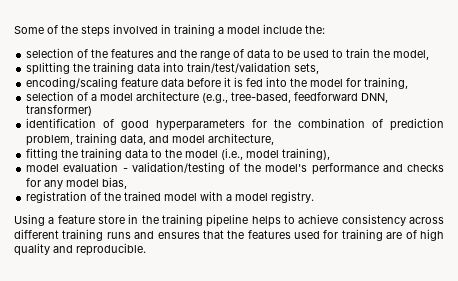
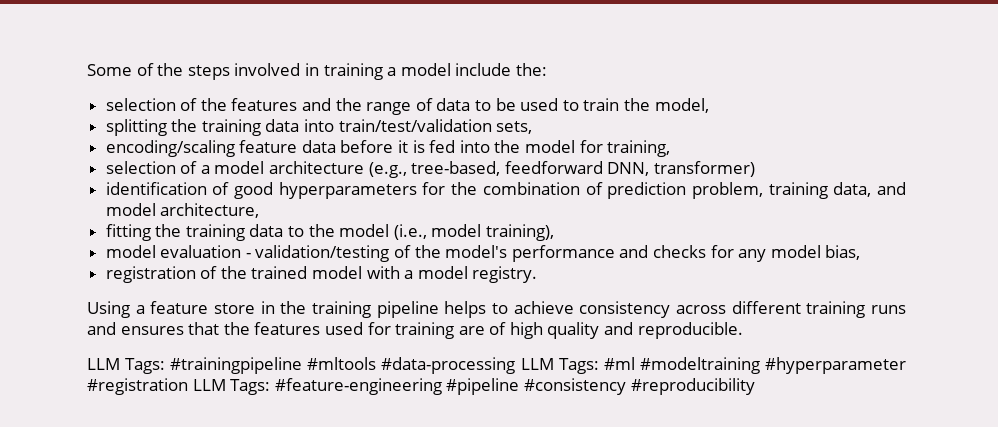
+ LLM Tags: #trainingpipeline #mltools #data-processing LLM Tags: #ml #modeltraining #hyperparameter #registration LLM Tags: #feature-engineering #pipeline #consistency #reproducibility

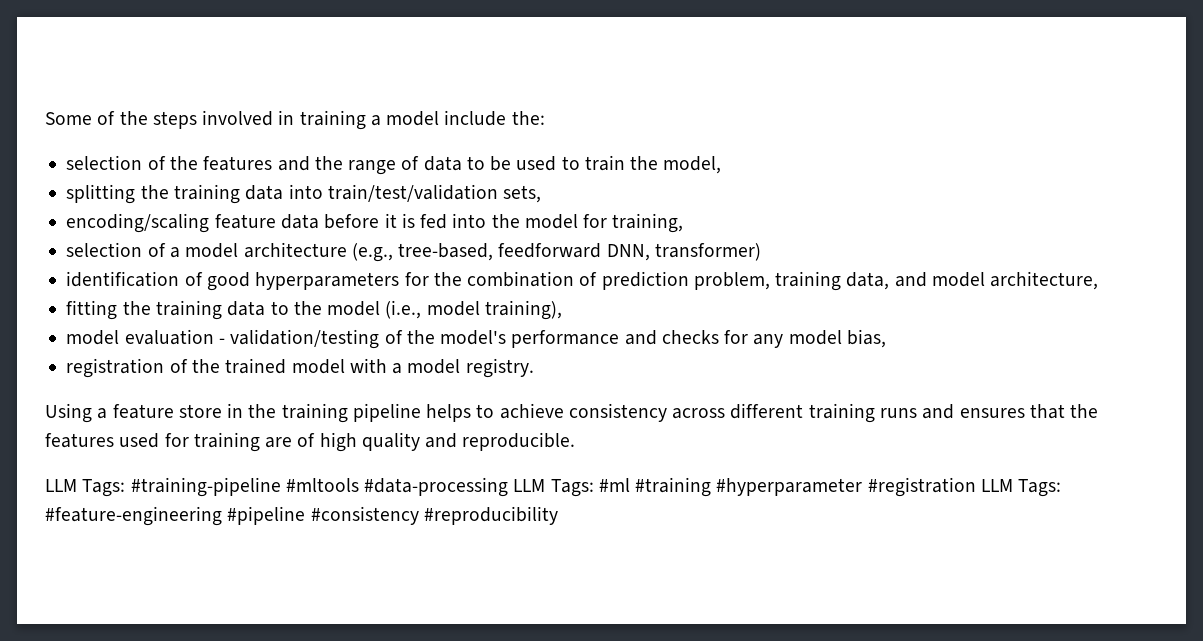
- LLM Tags: #trainingpipeline #mltools #data-processing LLM Tags: #ml #modeltraining #hyperparameter #registration LLM Tags: #feature-engineering #pipeline #consistency #reproducibility
+ LLM Tags: #training-pipeline #mltools #data-processing LLM Tags: #ml #training #hyperparameter #registration LLM Tags: #feature-engineering #pipeline #consistency #reproducibility

